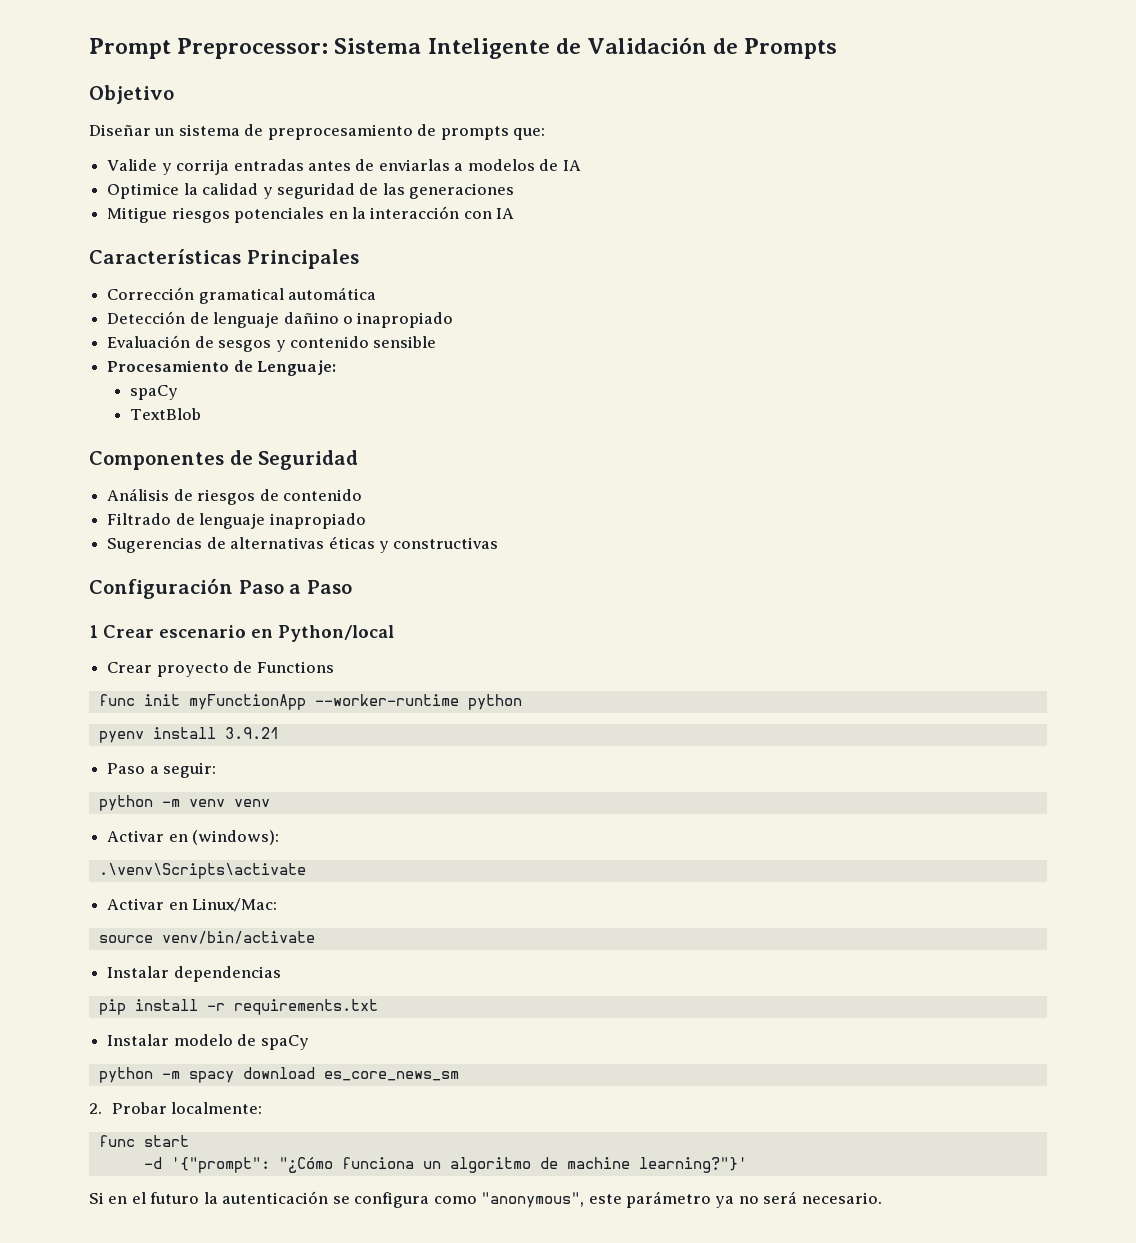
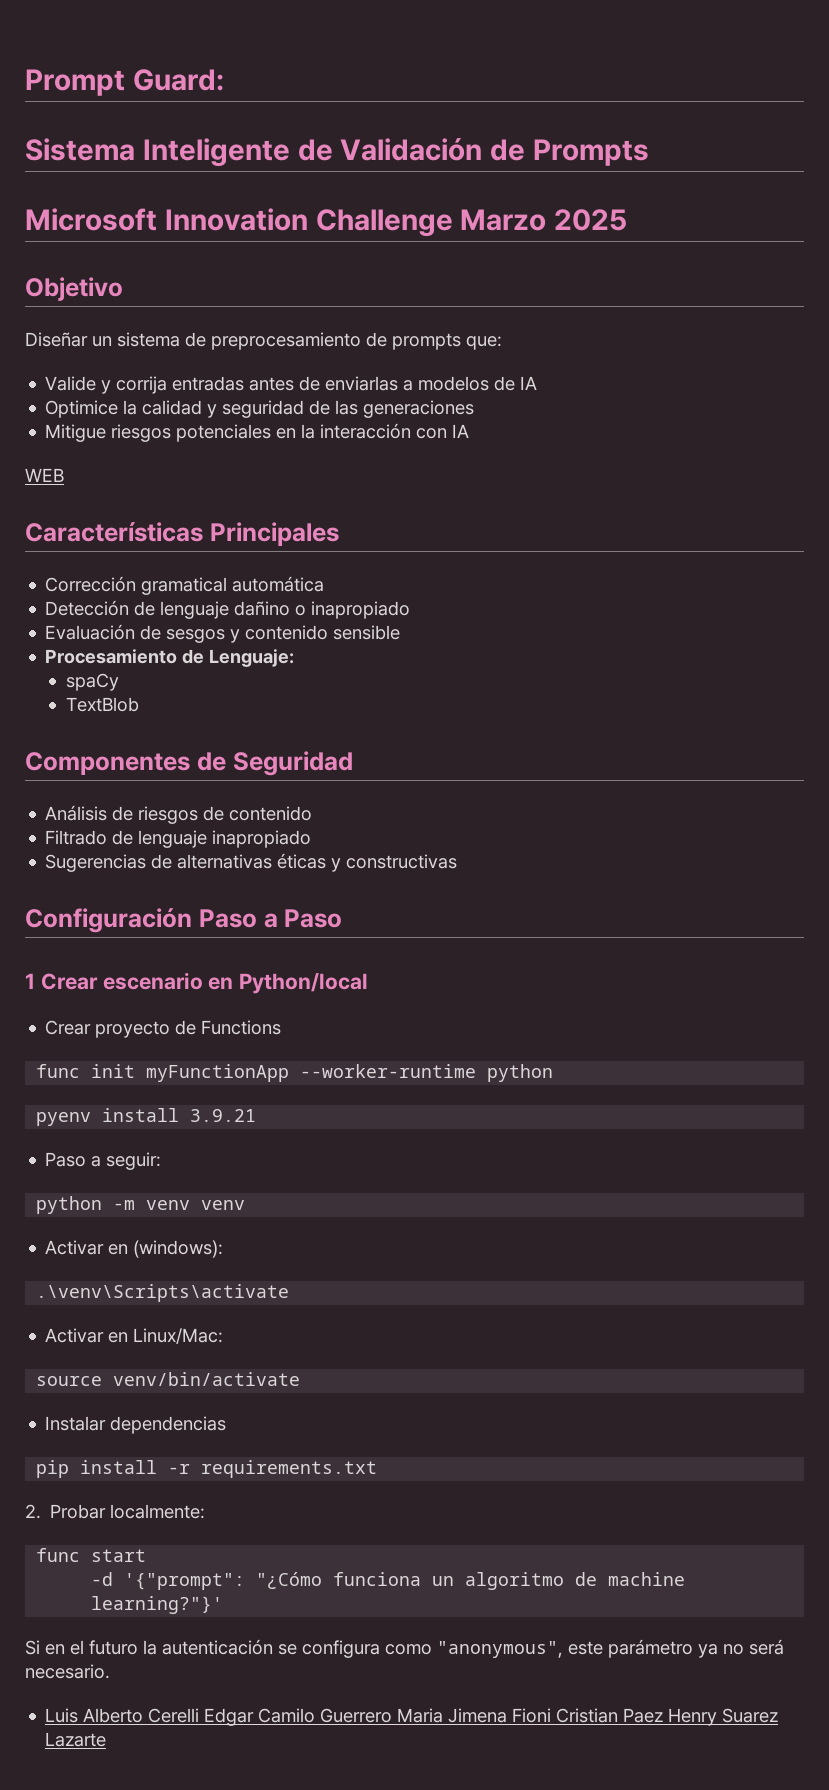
- Prompt Preprocessor: Sistema Inteligente de Validación de Prompts
+ Prompt Guard:
+ Sistema Inteligente de Validación de Prompts
+ Microsoft Innovation Challenge Marzo 2025
+ WEB
- Instalar modelo de spaCy
- python -m spacy download es_core_news_sm
+ Luis Alberto Cerelli Edgar Camilo Guerrero Maria Jimena Fioni Cristian Paez Henry Suarez Lazarte

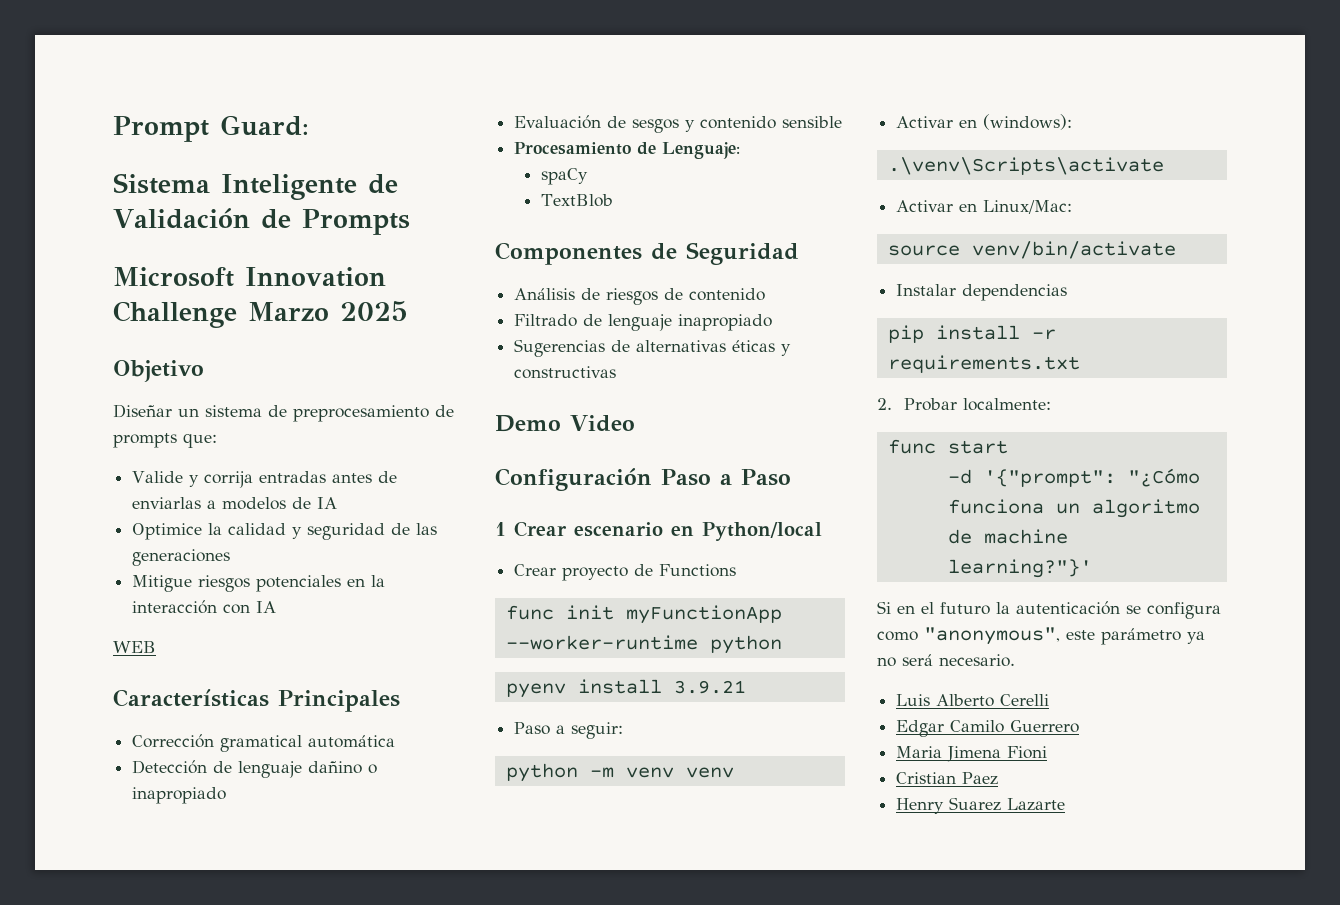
+ Demo Video
- Luis Alberto Cerelli Edgar Camilo Guerrero Maria Jimena Fioni Cristian Paez Henry Suarez Lazarte
+ Luis Alberto Cerelli
+ Edgar Camilo Guerrero
+ Maria Jimena Fioni
+ Cristian Paez
+ Henry Suarez Lazarte

